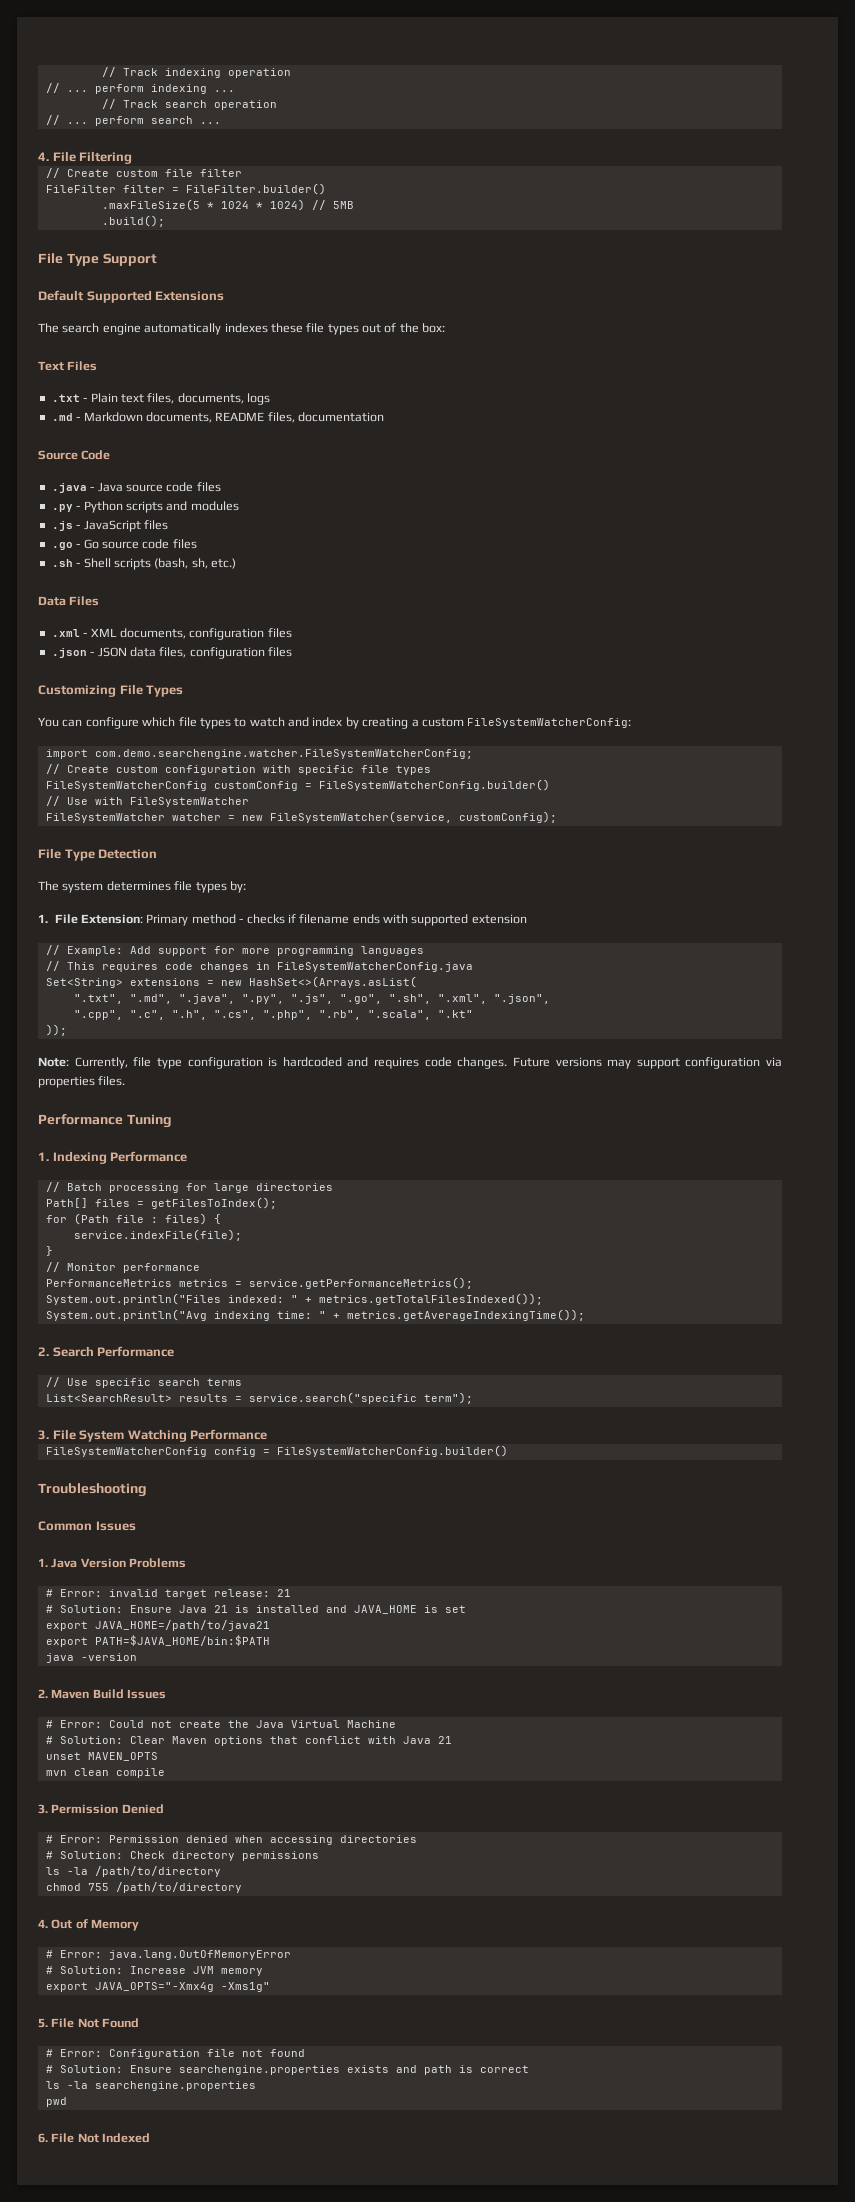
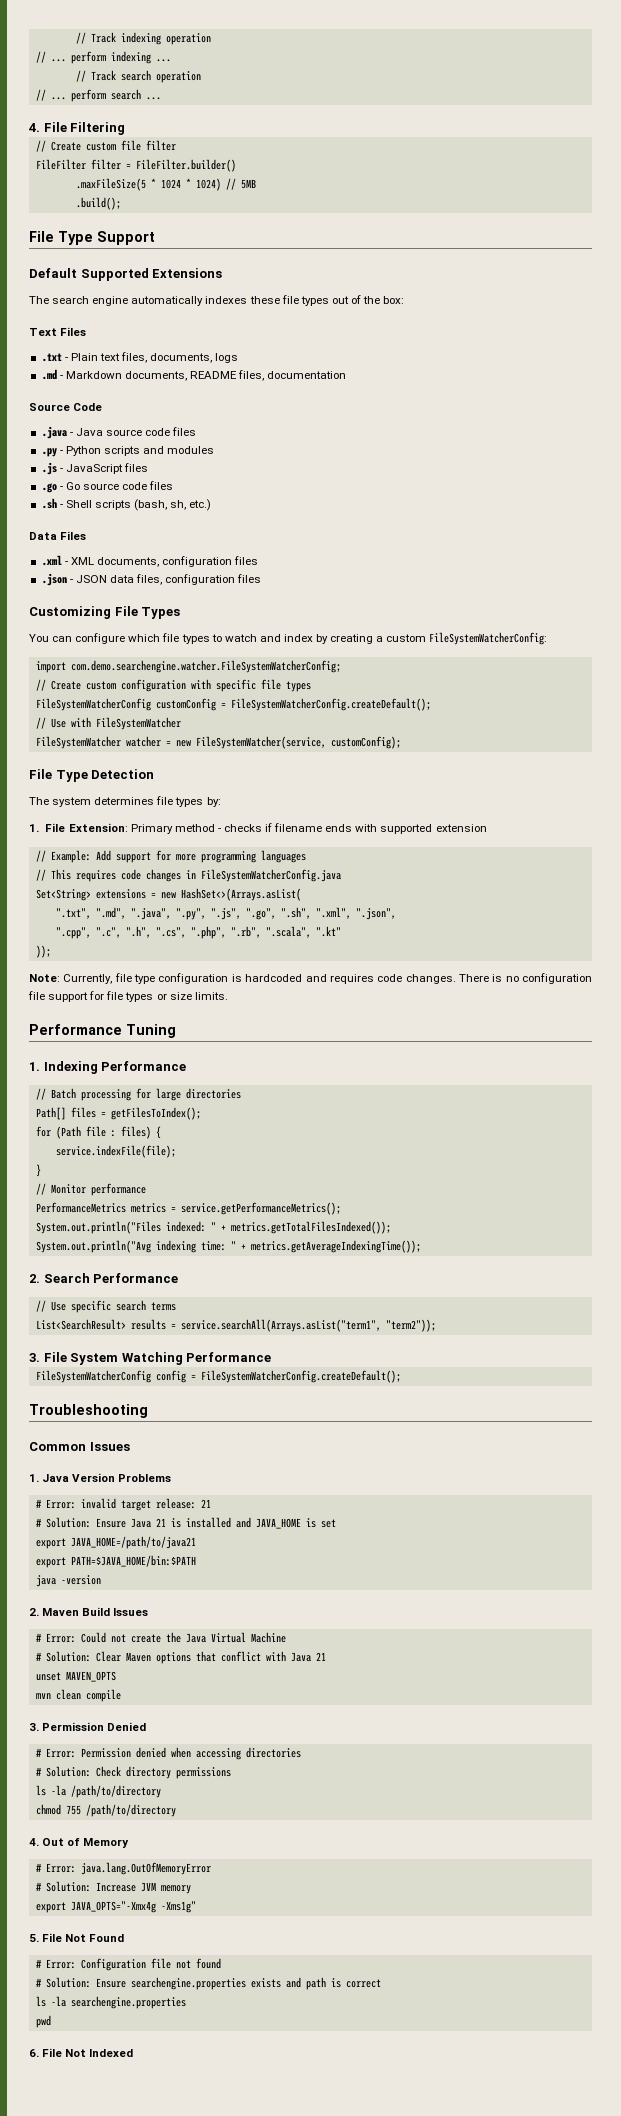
- FileSystemWatcherConfig customConfig = FileSystemWatcherConfig.builder()
+ FileSystemWatcherConfig customConfig = FileSystemWatcherConfig.createDefault();
- Future versions may support configuration via properties files.
+ There is no configuration file support for file types or size limits.
- List<SearchResult> results = service.search("specific term");
+ List<SearchResult> results = service.searchAll(Arrays.asList("term1", "term2"));
- FileSystemWatcherConfig config = FileSystemWatcherConfig.builder()
+ FileSystemWatcherConfig config = FileSystemWatcherConfig.createDefault();

